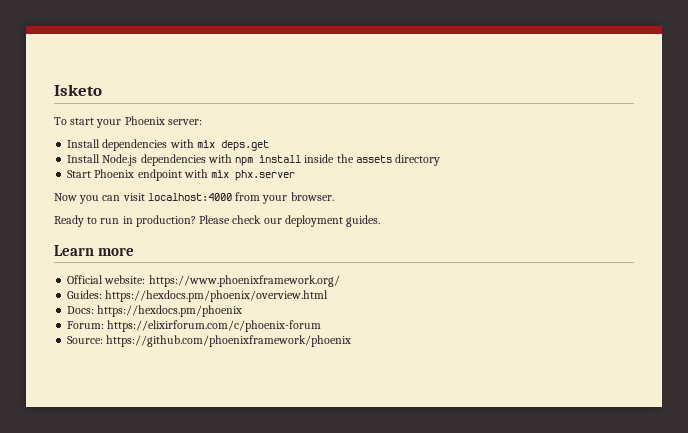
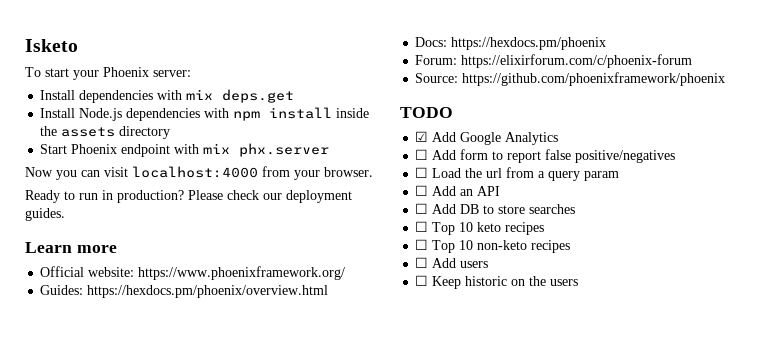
+ TODO
+ ☑ Add Google Analytics
+ ☐ Add form to report false positive/negatives
+ ☐ Load the url from a query param
+ ☐ Add an API
+ ☐ Add DB to store searches
+ ☐ Top 10 keto recipes
+ ☐ Top 10 non-keto recipes
+ ☐ Add users
+ ☐ Keep historic on the users

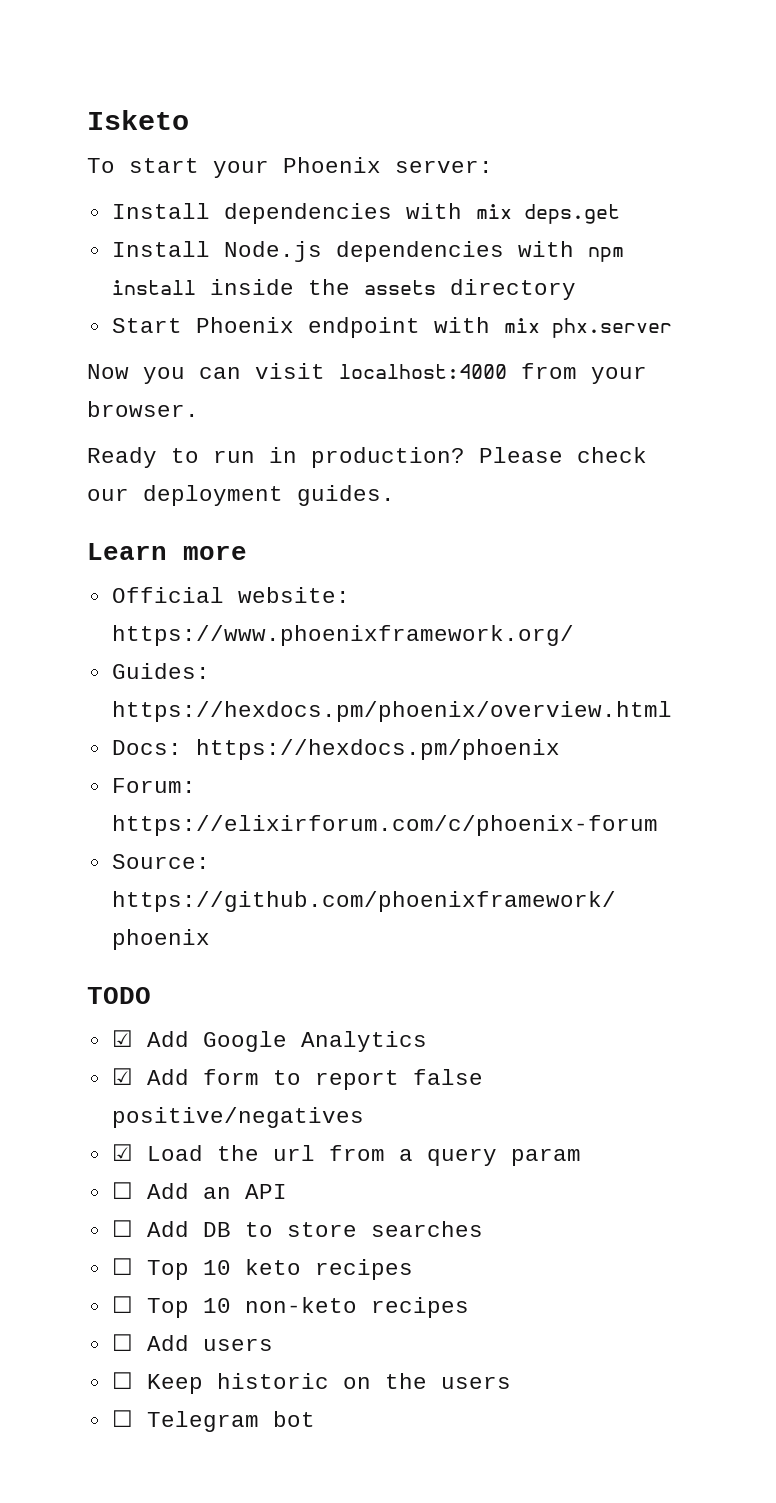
- ☐ Add form to report false positive/negatives
+ ☑ Add form to report false positive/negatives
- ☐ Load the url from a query param
+ ☑ Load the url from a query param
+ ☐ Telegram bot

